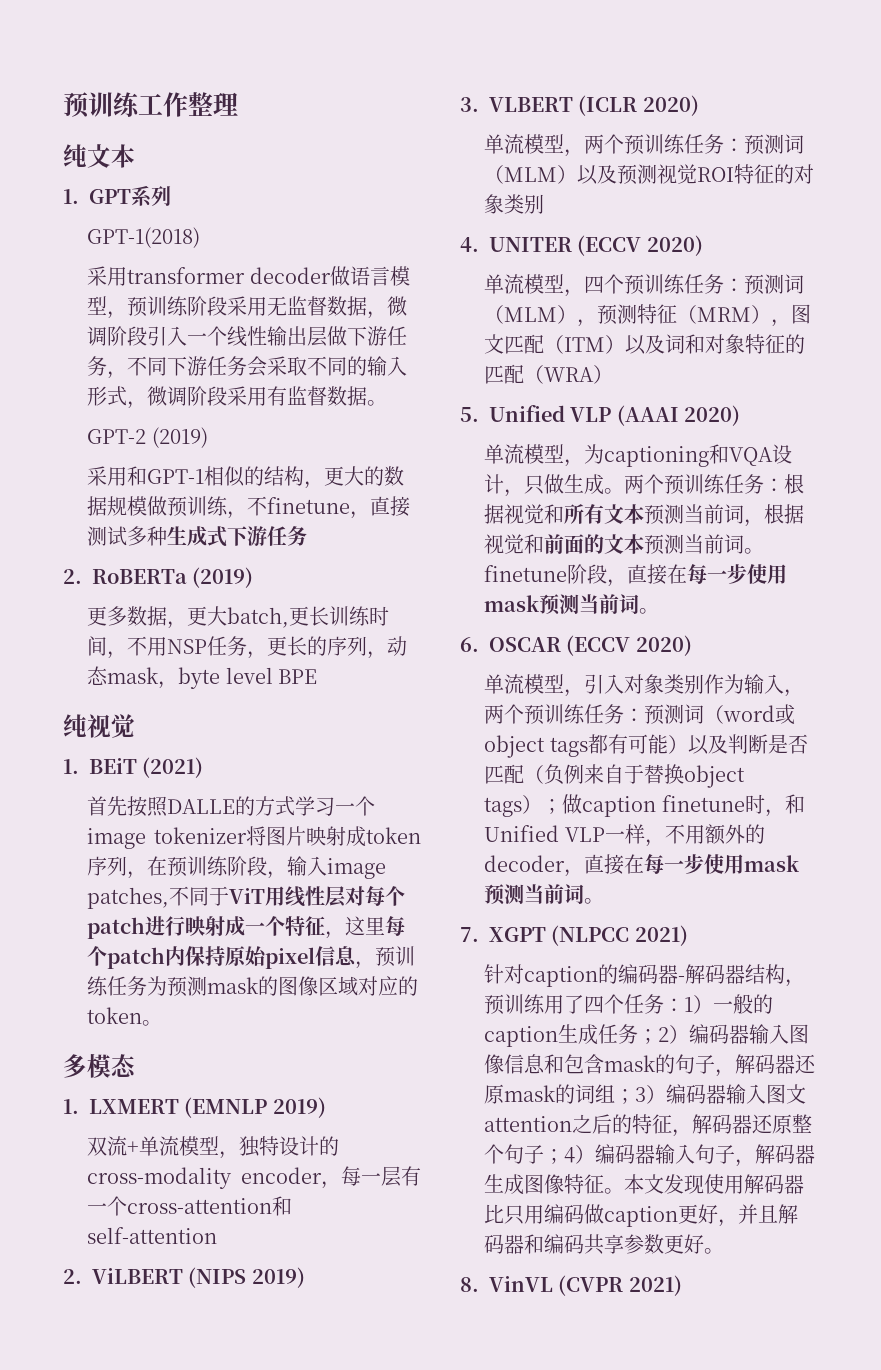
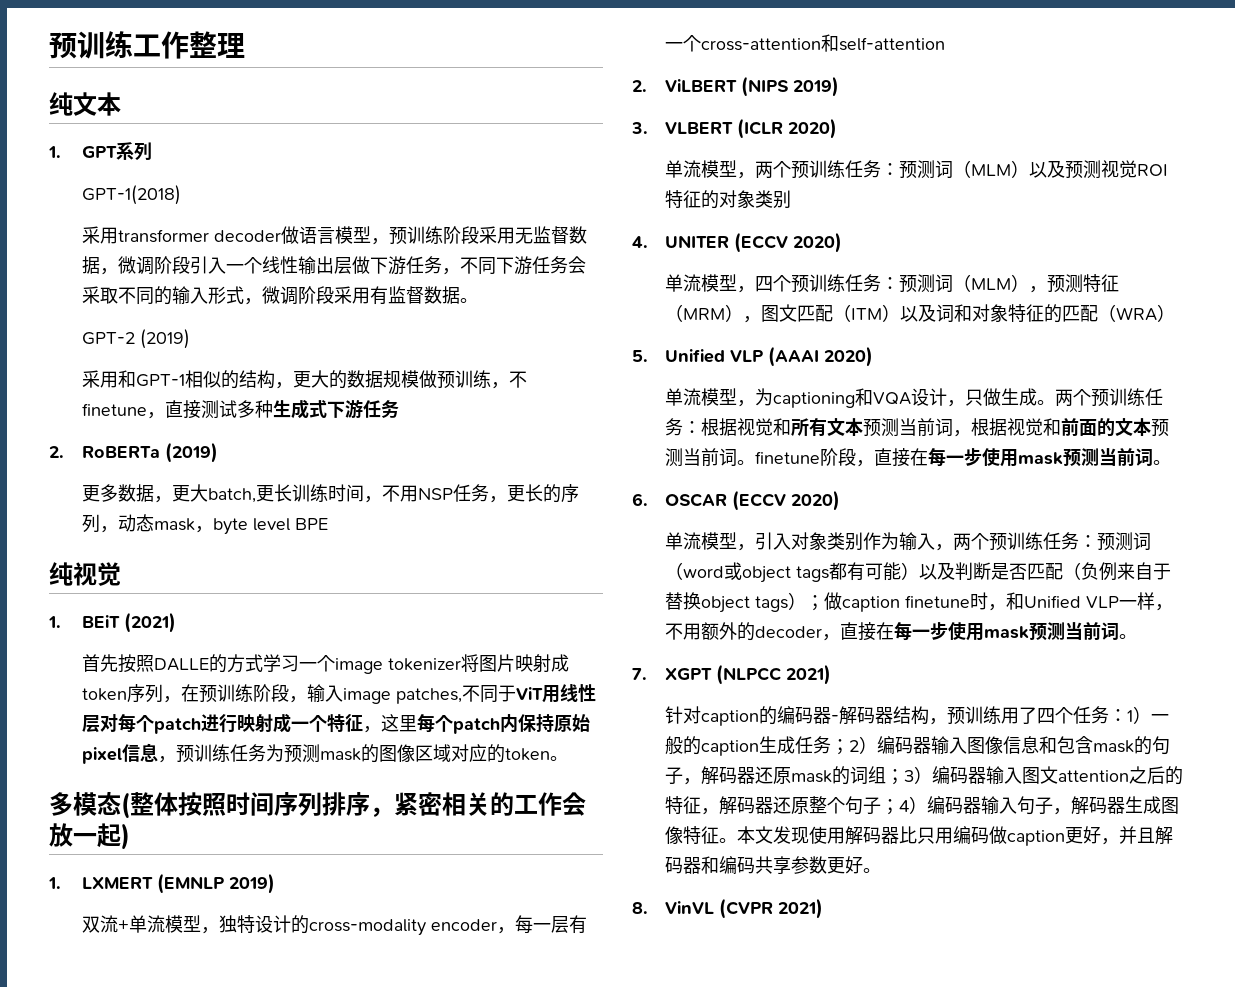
- 多模态
+ 多模态(整体按照时间序列排序，紧密相关的工作会放一起)

